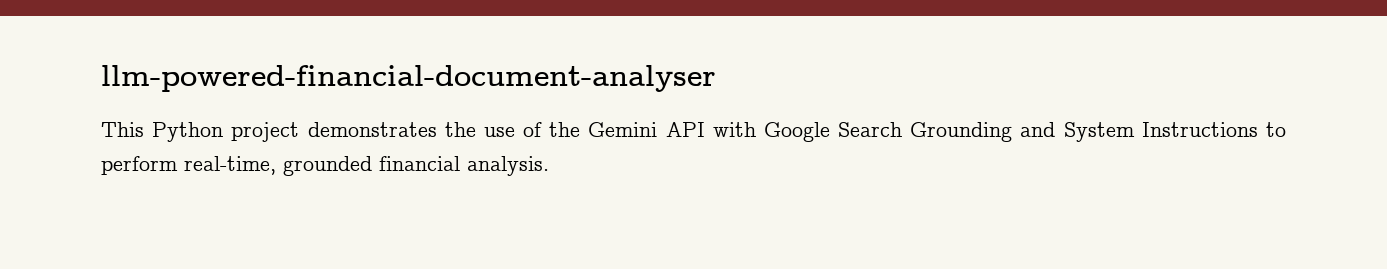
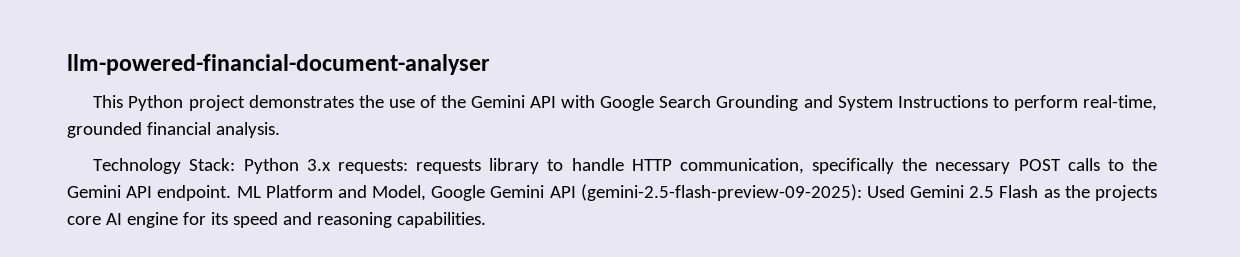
+ Technology Stack: Python 3.x requests: requests library to handle HTTP communication, specifically the necessary POST calls to the Gemini API endpoint. ML Platform and Model, Google Gemini API (gemini-2.5-flash-preview-09-2025): Used Gemini 2.5 Flash as the projects core AI engine for its speed and reasoning capabilities.

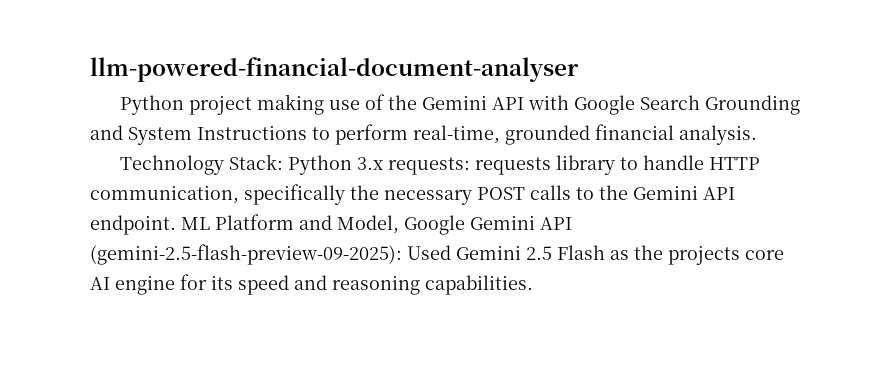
- This Python project demonstrates the use of the Gemini API with Google Search Grounding and System Instructions to perform real-time, grounded financial analysis.
+ Python project making use of the Gemini API with Google Search Grounding and System Instructions to perform real-time, grounded financial analysis.

